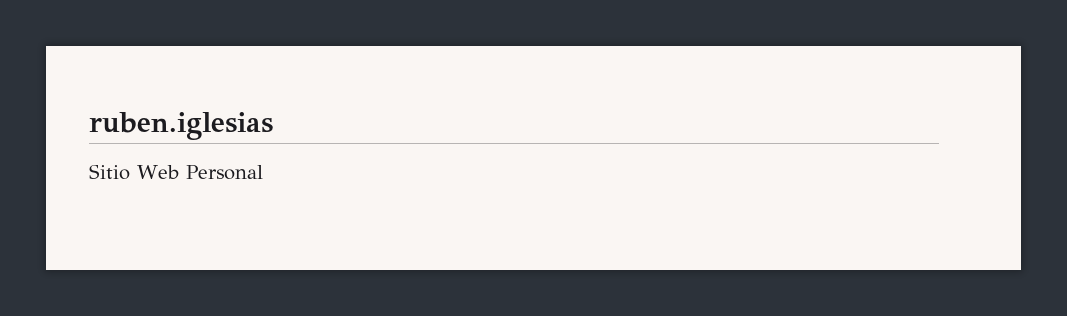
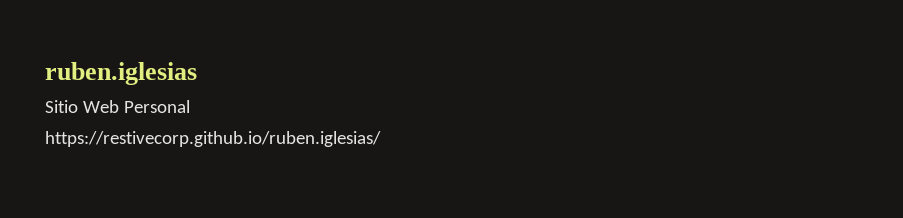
+ https://restivecorp.github.io/ruben.iglesias/

